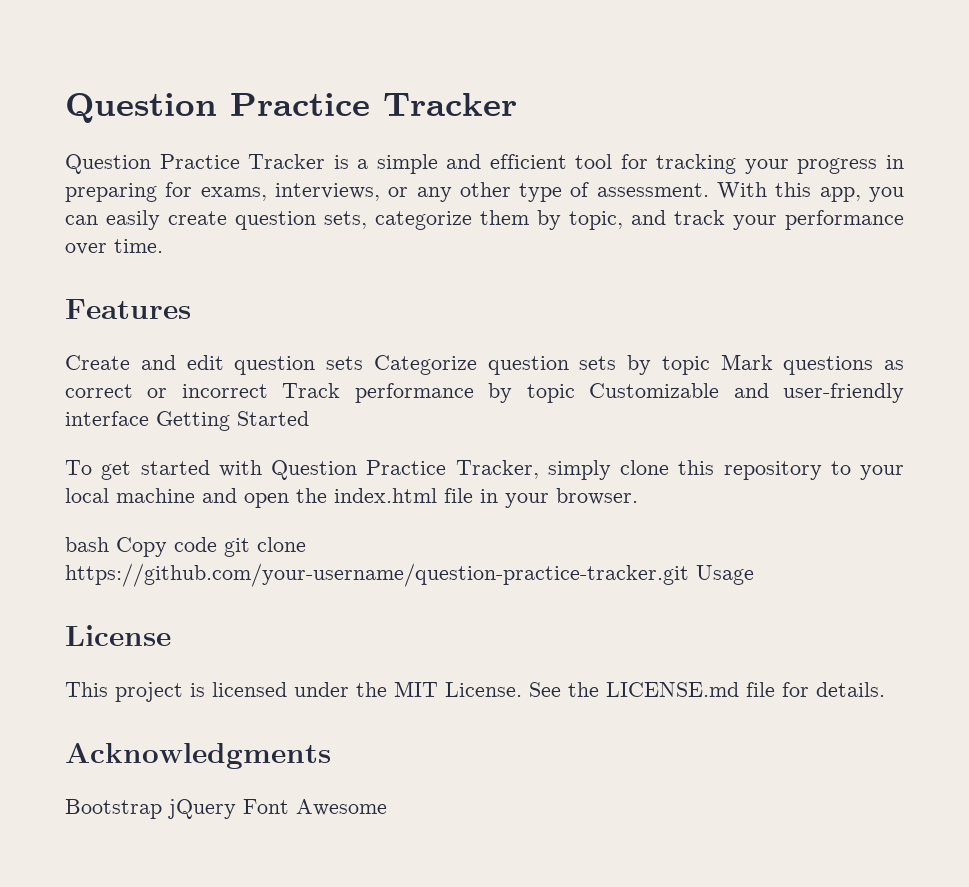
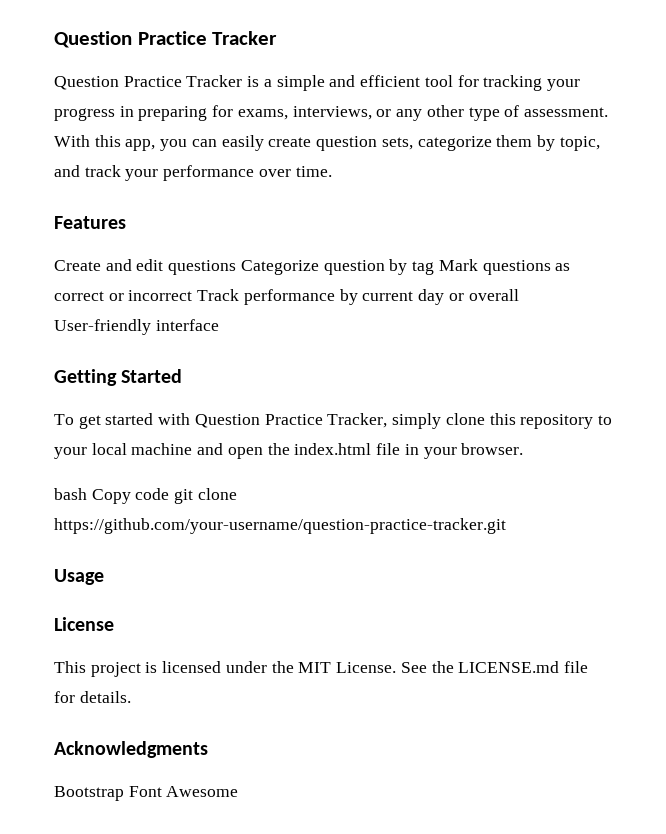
- Create and edit question sets Categorize question sets by topic Mark questions as correct or incorrect Track performance by topic Customizable and user-friendly interface Getting Started
+ Create and edit questions Categorize question by tag Mark questions as correct or incorrect Track performance by current day or overall User-friendly interface
+ Getting Started
- bash Copy code git clone https://github.com/your-username/question-practice-tracker.git Usage
+ bash Copy code git clone https://github.com/your-username/question-practice-tracker.git
+ Usage
- Bootstrap jQuery Font Awesome
+ Bootstrap Font Awesome

